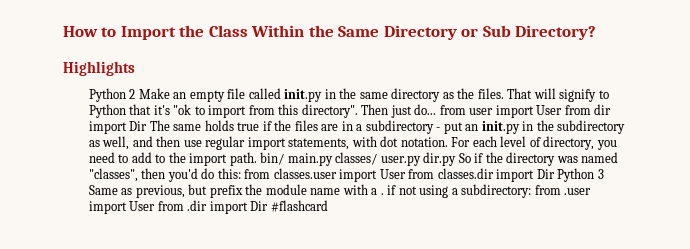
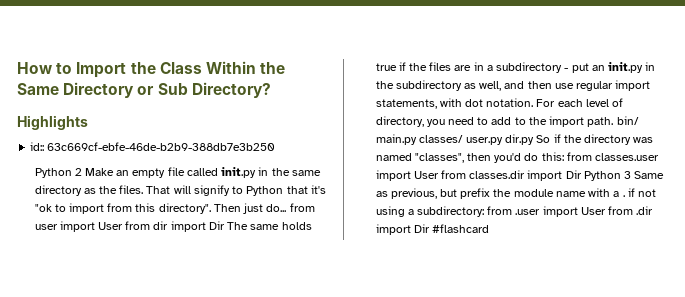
+ id:: 63c669cf-ebfe-46de-b2b9-388db7e3b250

